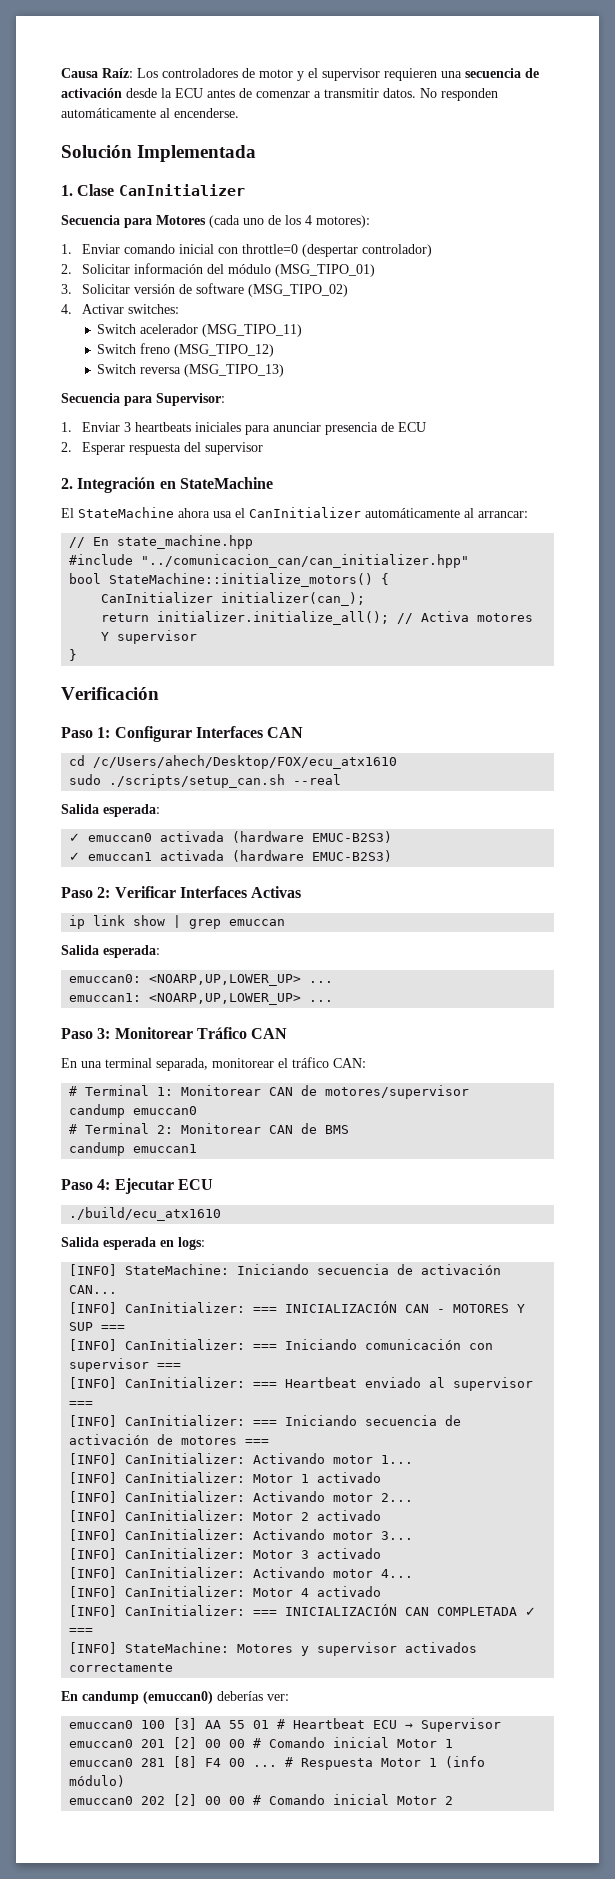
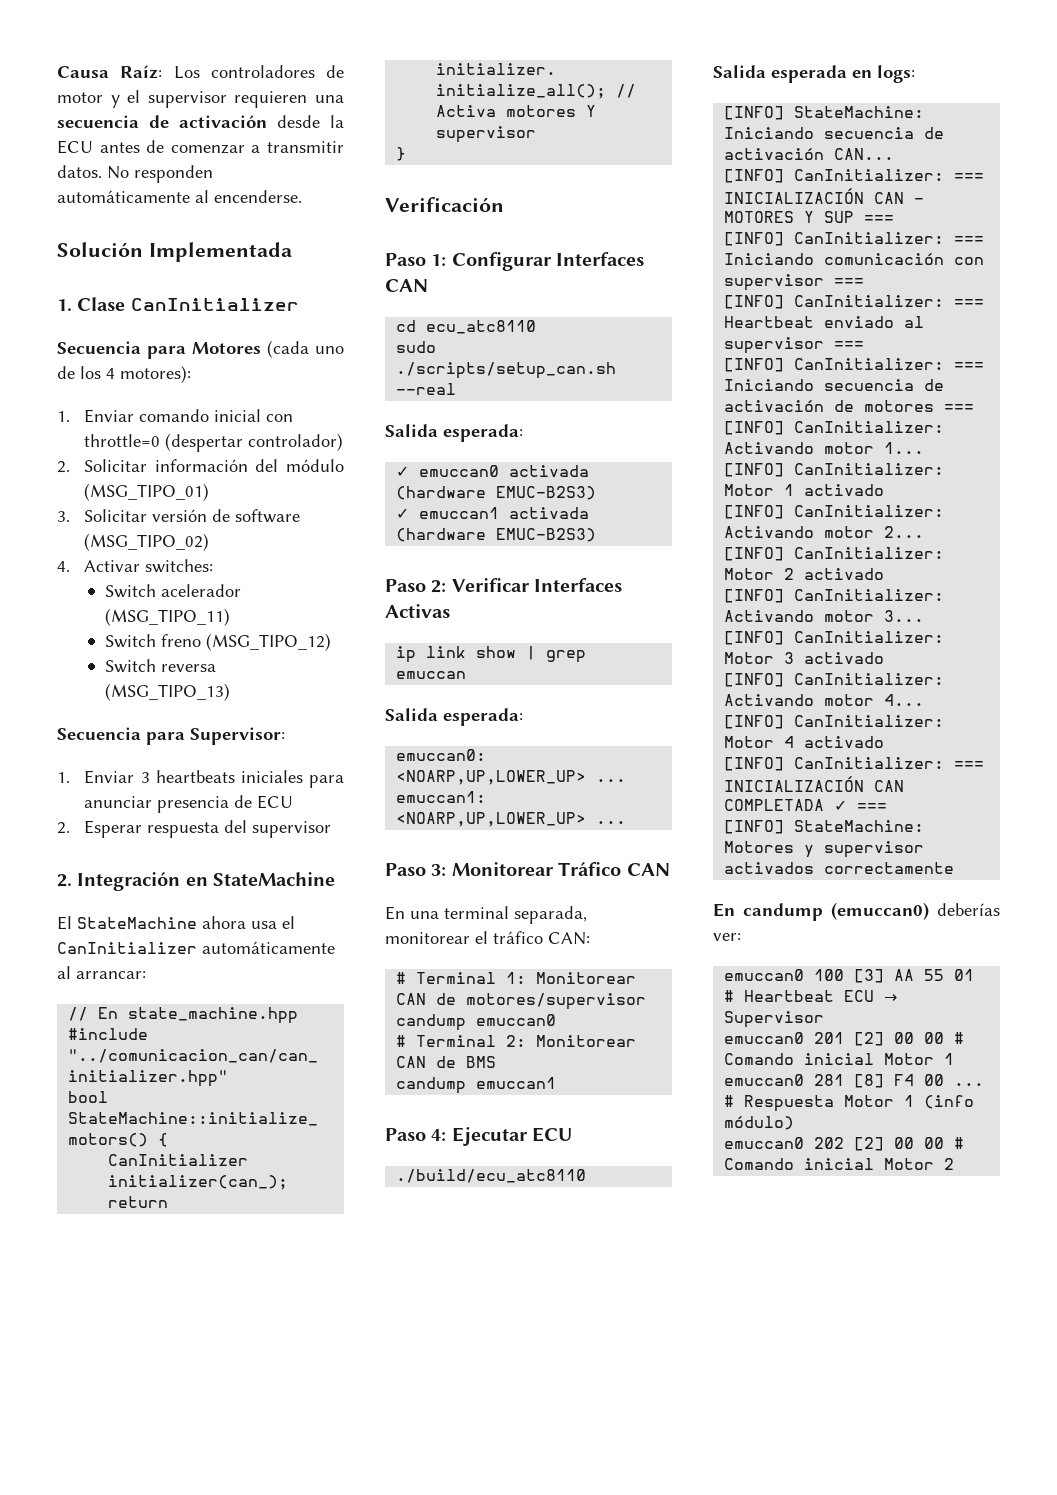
- cd /c/Users/ahech/Desktop/FOX/ecu_atx1610
+ cd ecu_atc8110
- ./build/ecu_atx1610
+ ./build/ecu_atc8110

